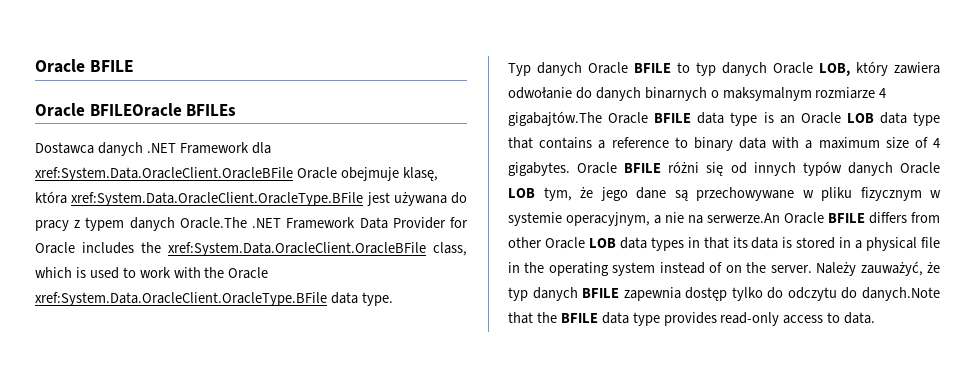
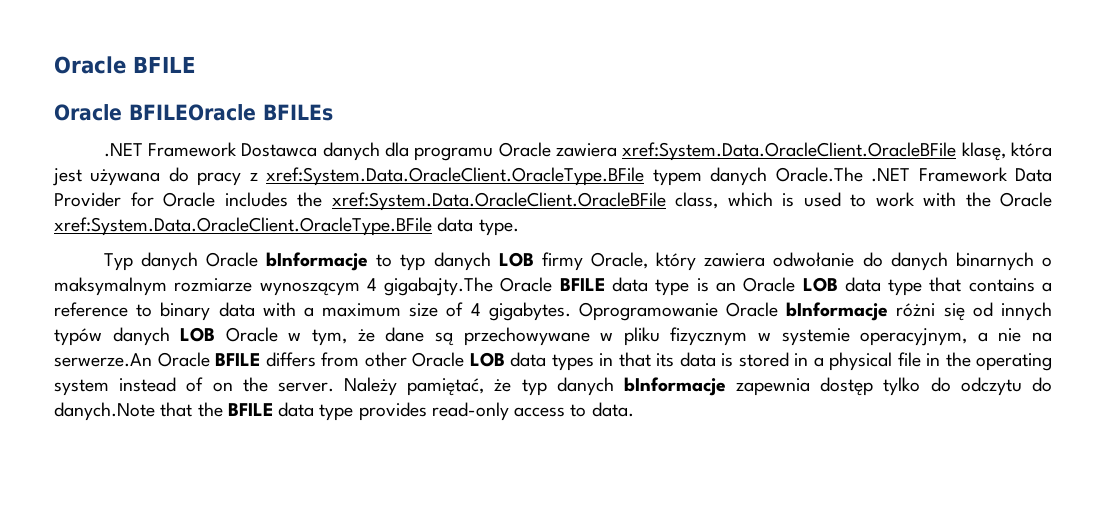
- Dostawca danych .NET Framework dla xref:System.Data.OracleClient.OracleBFile Oracle obejmuje klasę, która xref:System.Data.OracleClient.OracleType.BFile jest używana do pracy z typem danych Oracle.The .NET Framework Data Provider for Oracle includes the xref:System.Data.OracleClient.OracleBFile class, which is used to work with the Oracle xref:System.Data.OracleClient.OracleType.BFile data type.
+ .NET Framework Dostawca danych dla programu Oracle zawiera xref:System.Data.OracleClient.OracleBFile klasę, która jest używana do pracy z xref:System.Data.OracleClient.OracleType.BFile typem danych Oracle.The .NET Framework Data Provider for Oracle includes the xref:System.Data.OracleClient.OracleBFile class, which is used to work with the Oracle xref:System.Data.OracleClient.OracleType.BFile data type.
- Typ danych Oracle BFILE to typ danych Oracle LOB, który zawiera odwołanie do danych binarnych o maksymalnym rozmiarze 4 gigabajtów.The Oracle BFILE data type is an Oracle LOB data type that contains a reference to binary data with a maximum size of 4 gigabytes.
+ Typ danych Oracle bInformacje to typ danych LOB firmy Oracle, który zawiera odwołanie do danych binarnych o maksymalnym rozmiarze wynoszącym 4 gigabajty.The Oracle BFILE data type is an Oracle LOB data type that contains a reference to binary data with a maximum size of 4 gigabytes.
- Oracle BFILE różni się od innych typów danych Oracle LOB tym, że jego dane są przechowywane w pliku fizycznym w systemie operacyjnym, a nie na serwerze.An Oracle BFILE differs from other Oracle LOB data types in that its data is stored in a physical file in the operating system instead of on the server.
+ Oprogramowanie Oracle bInformacje różni się od innych typów danych LOB Oracle w tym, że dane są przechowywane w pliku fizycznym w systemie operacyjnym, a nie na serwerze.An Oracle BFILE differs from other Oracle LOB data types in that its data is stored in a physical file in the operating system instead of on the server.
- Należy zauważyć, że typ danych BFILE zapewnia dostęp tylko do odczytu do danych.Note that the BFILE data type provides read-only access to data.
+ Należy pamiętać, że typ danych bInformacje zapewnia dostęp tylko do odczytu do danych.Note that the BFILE data type provides read-only access to data.

